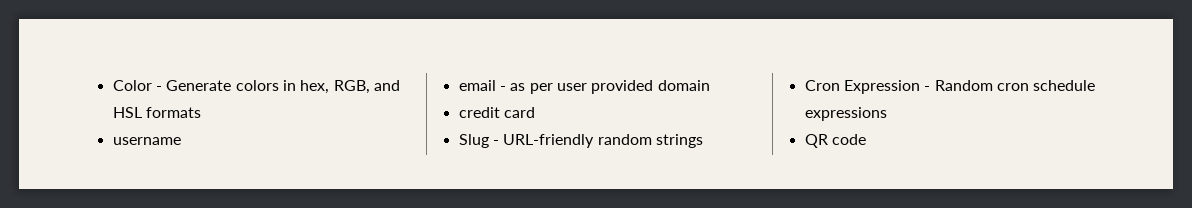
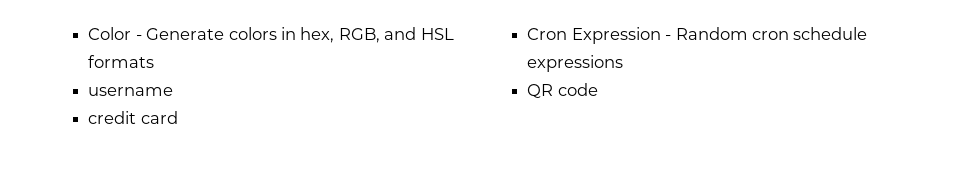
- email - as per user provided domain
  credit card
- Slug - URL-friendly random strings

